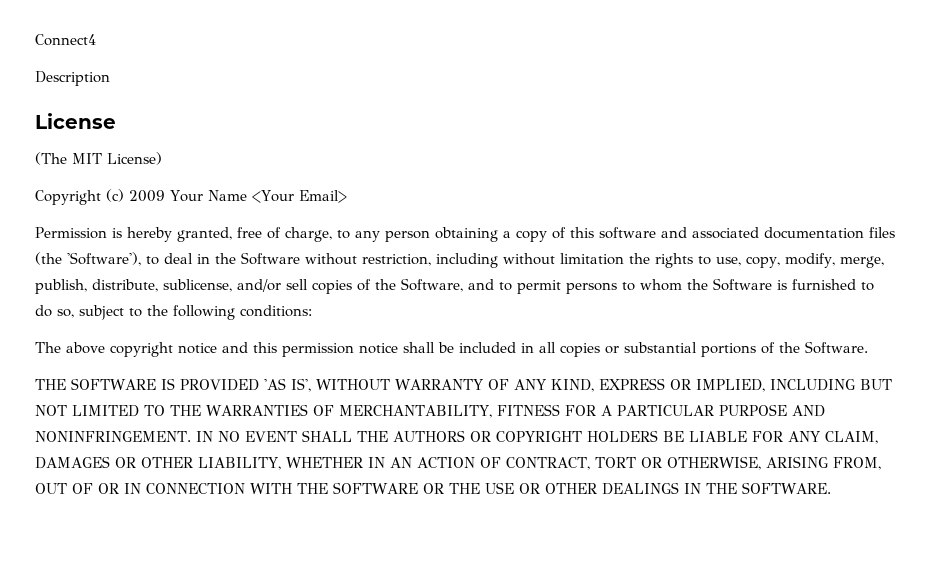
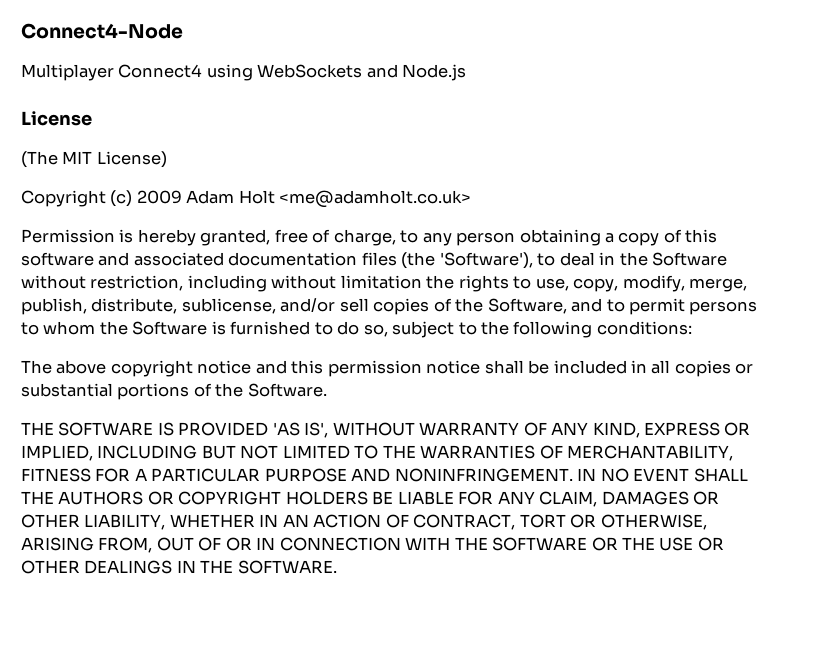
- Connect4
- Description
+ Connect4-Node
+ Multiplayer Connect4 using WebSockets and Node.js
- Copyright (c) 2009 Your Name <Your Email>
+ Copyright (c) 2009 Adam Holt <me@adamholt.co.uk>

